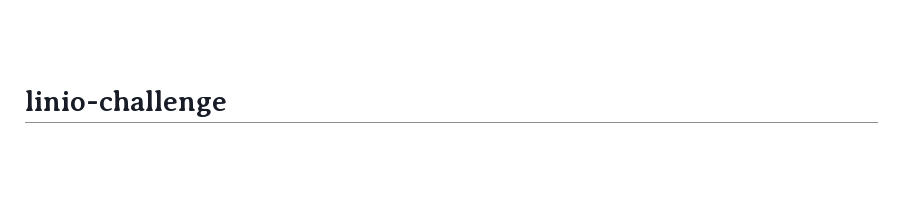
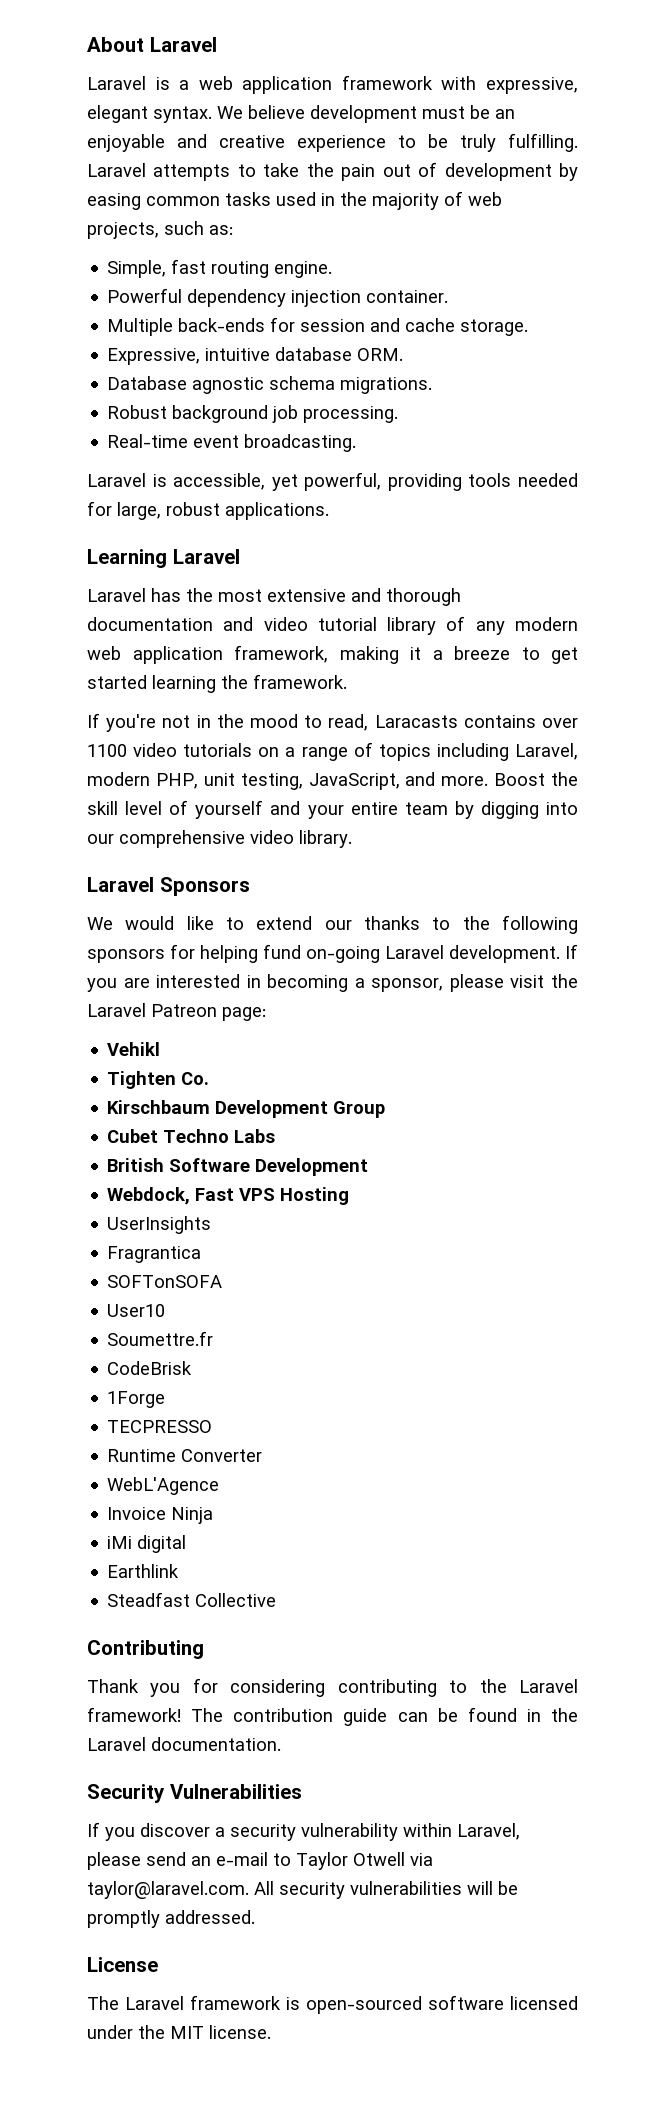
- linio-challenge
+ About Laravel
+ Laravel is a web application framework with expressive, elegant syntax. We believe development must be an enjoyable and creative experience to be truly fulfilling. Laravel attempts to take the pain out of development by easing common tasks used in the majority of web projects, such as:
+ Simple, fast routing engine.
+ Powerful dependency injection container.
+ Multiple back-ends for session and cache storage.
+ Expressive, intuitive database ORM.
+ Database agnostic schema migrations.
+ Robust background job processing.
+ Real-time event broadcasting.
+ Laravel is accessible, yet powerful, providing tools needed for large, robust applications.
+ Learning Laravel
+ Laravel has the most extensive and thorough documentation and video tutorial library of any modern web application framework, making it a breeze to get started learning the framework.
+ If you're not in the mood to read, Laracasts contains over 1100 video tutorials on a range of topics including Laravel, modern PHP, unit testing, JavaScript, and more. Boost the skill level of yourself and your entire team by digging into our comprehensive video library.
+ Laravel Sponsors
+ We would like to extend our thanks to the following sponsors for helping fund on-going Laravel development. If you are interested in becoming a sponsor, please visit the Laravel Patreon page:
+ Vehikl
+ Tighten Co.
+ Kirschbaum Development Group
+ Cubet Techno Labs
+ British Software Development
+ Webdock, Fast VPS Hosting
+ UserInsights
+ Fragrantica
+ SOFTonSOFA
+ User10
+ Soumettre.fr
+ CodeBrisk
+ 1Forge
+ TECPRESSO
+ Runtime Converter
+ WebL'Agence
+ Invoice Ninja
+ iMi digital
+ Earthlink
+ Steadfast Collective
+ Contributing
+ Thank you for considering contributing to the Laravel framework! The contribution guide can be found in the Laravel documentation.
+ Security Vulnerabilities
+ If you discover a security vulnerability within Laravel, please send an e-mail to Taylor Otwell via taylor@laravel.com. All security vulnerabilities will be promptly addressed.
+ License
+ The Laravel framework is open-sourced software licensed under the MIT license.

